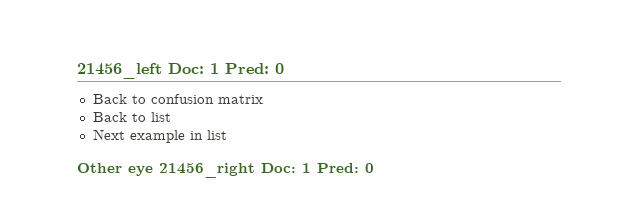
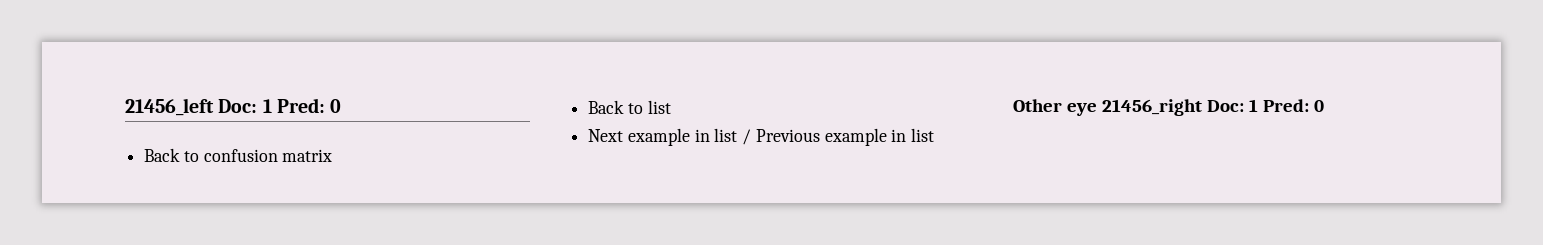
- Next example in list
+ Next example in list / Previous example in list

